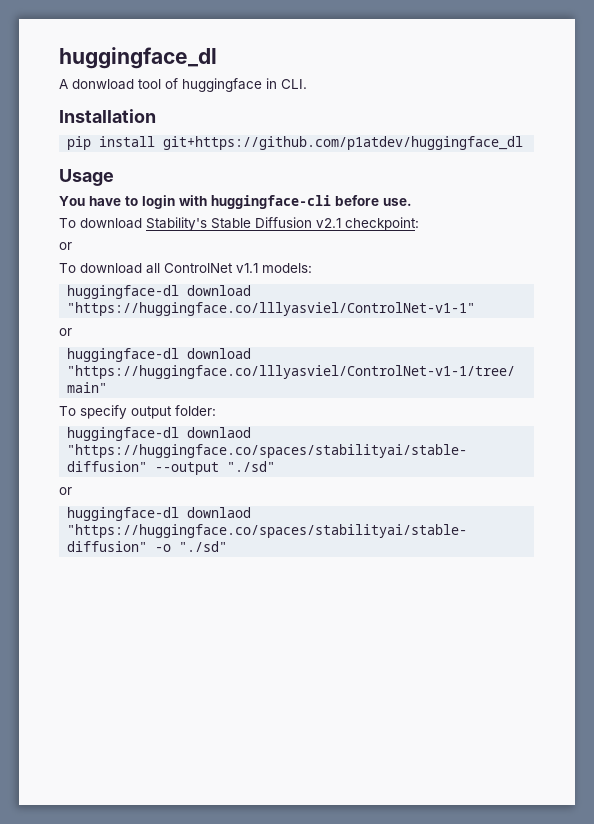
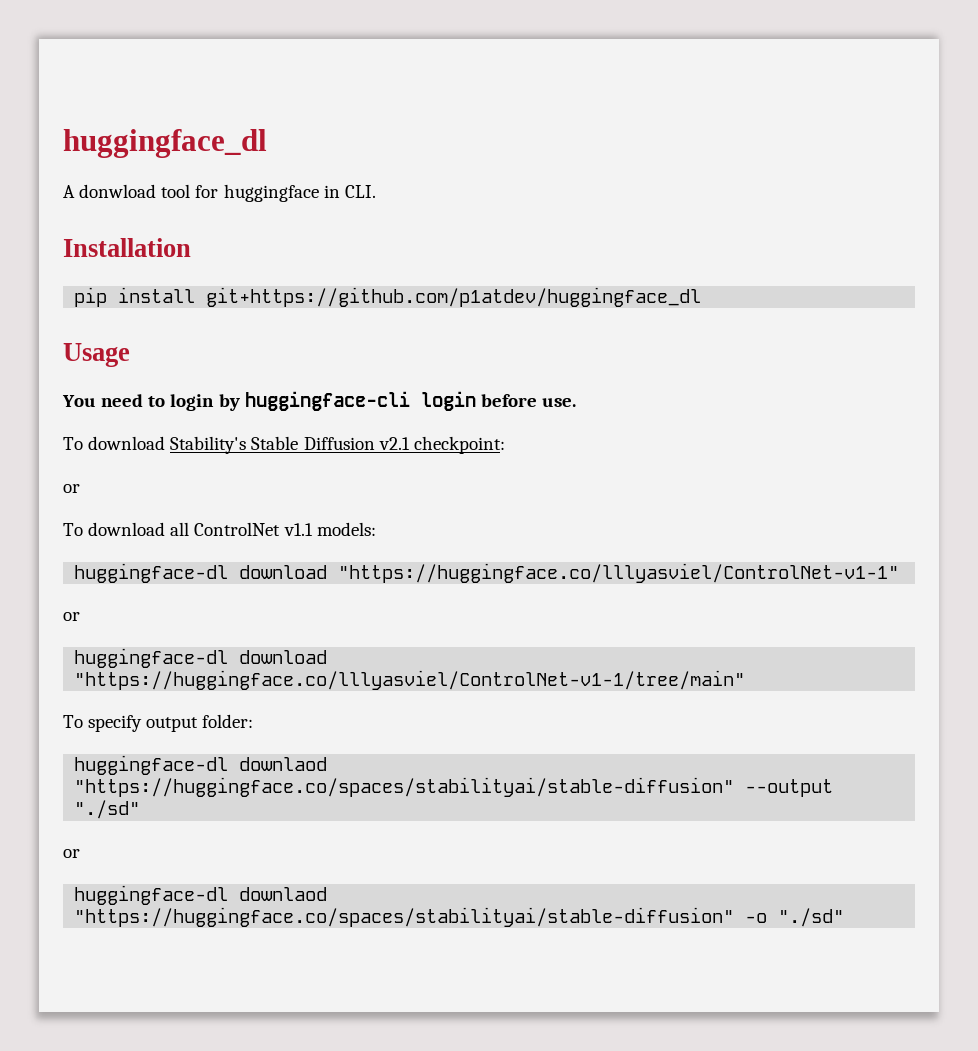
- A donwload tool of huggingface in CLI.
+ A donwload tool for huggingface in CLI.
- You have to login with huggingface-cli before use.
+ You need to login by huggingface-cli login before use.

